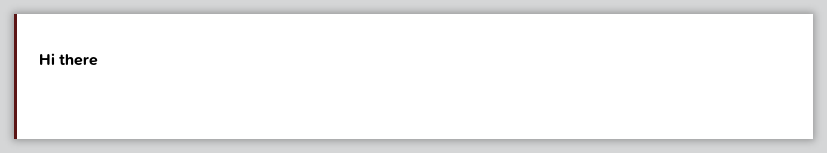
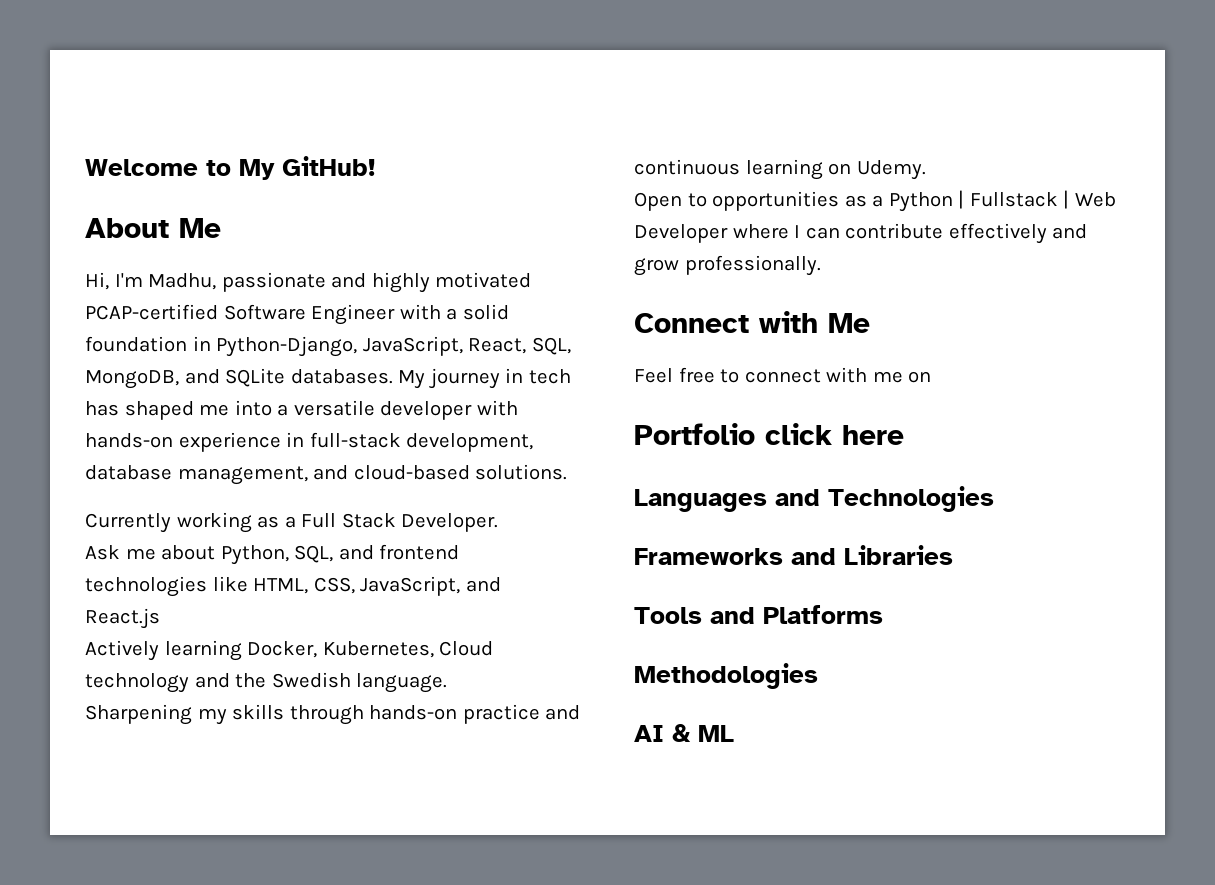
- Hi there
+ Welcome to My GitHub!
+ About Me
+ Hi, I'm Madhu, passionate and highly motivated PCAP-certified Software Engineer with a solid foundation in Python-Django, JavaScript, React, SQL, MongoDB, and SQLite databases. My journey in tech has shaped me into a versatile developer with hands-on experience in full-stack development, database management, and cloud-based solutions.
+ Currently working as a Full Stack Developer.
+ Ask me about Python, SQL, and frontend technologies like HTML, CSS, JavaScript, and React.js
+ Actively learning Docker, Kubernetes, Cloud technology and the Swedish language.
+ Sharpening my skills through hands-on practice and continuous learning on Udemy.
+ Open to opportunities as a Python | Fullstack | Web Developer where I can contribute effectively and grow professionally.
+ Connect with Me
+ Feel free to connect with me on
+ Portfolio click here
+ Languages and Technologies
+ Frameworks and Libraries
+ Tools and Platforms
+ Methodologies
+ AI & ML

